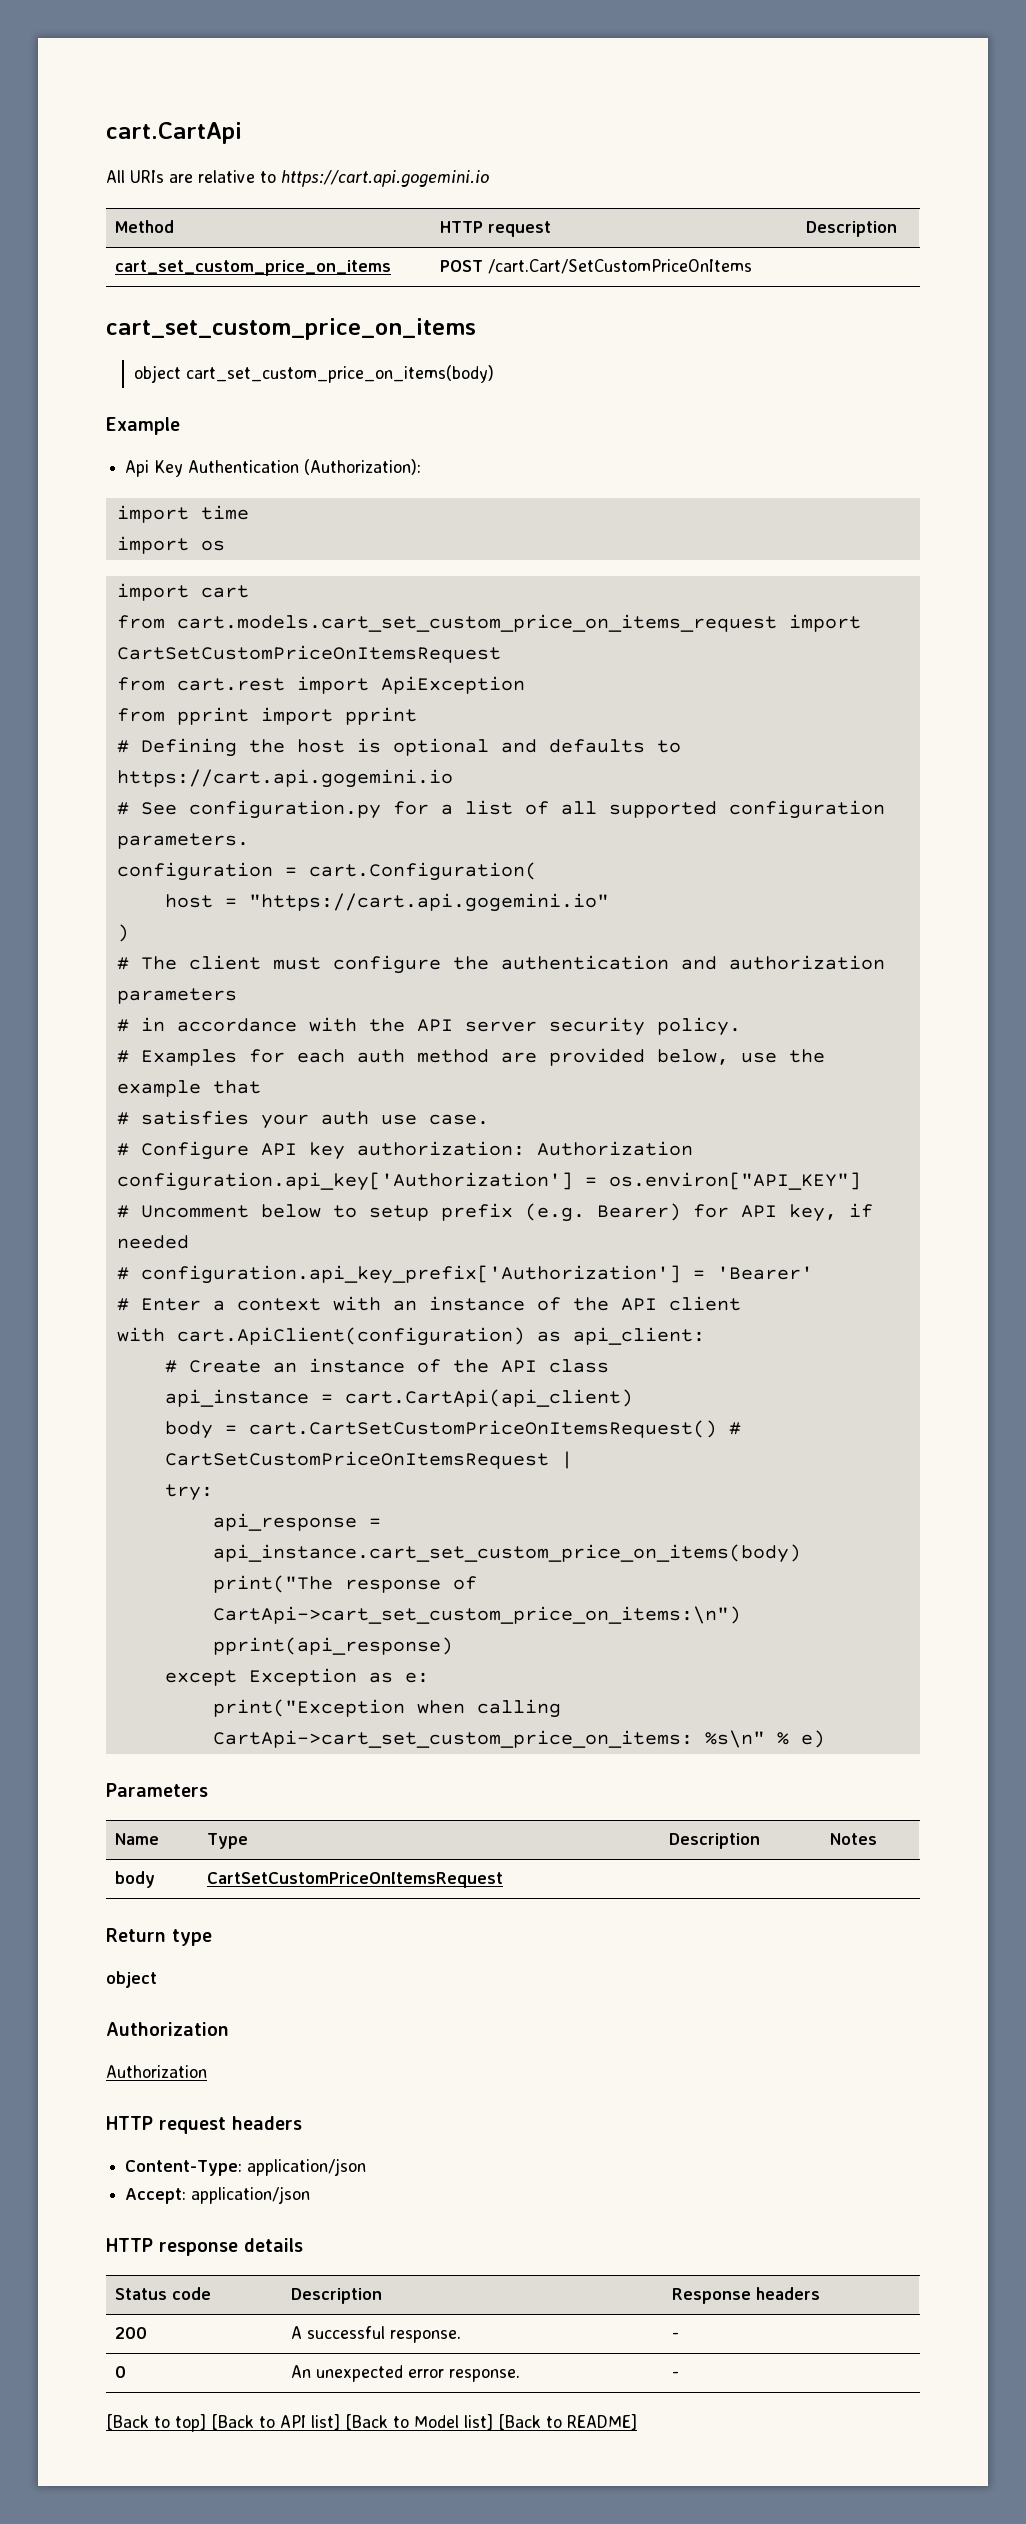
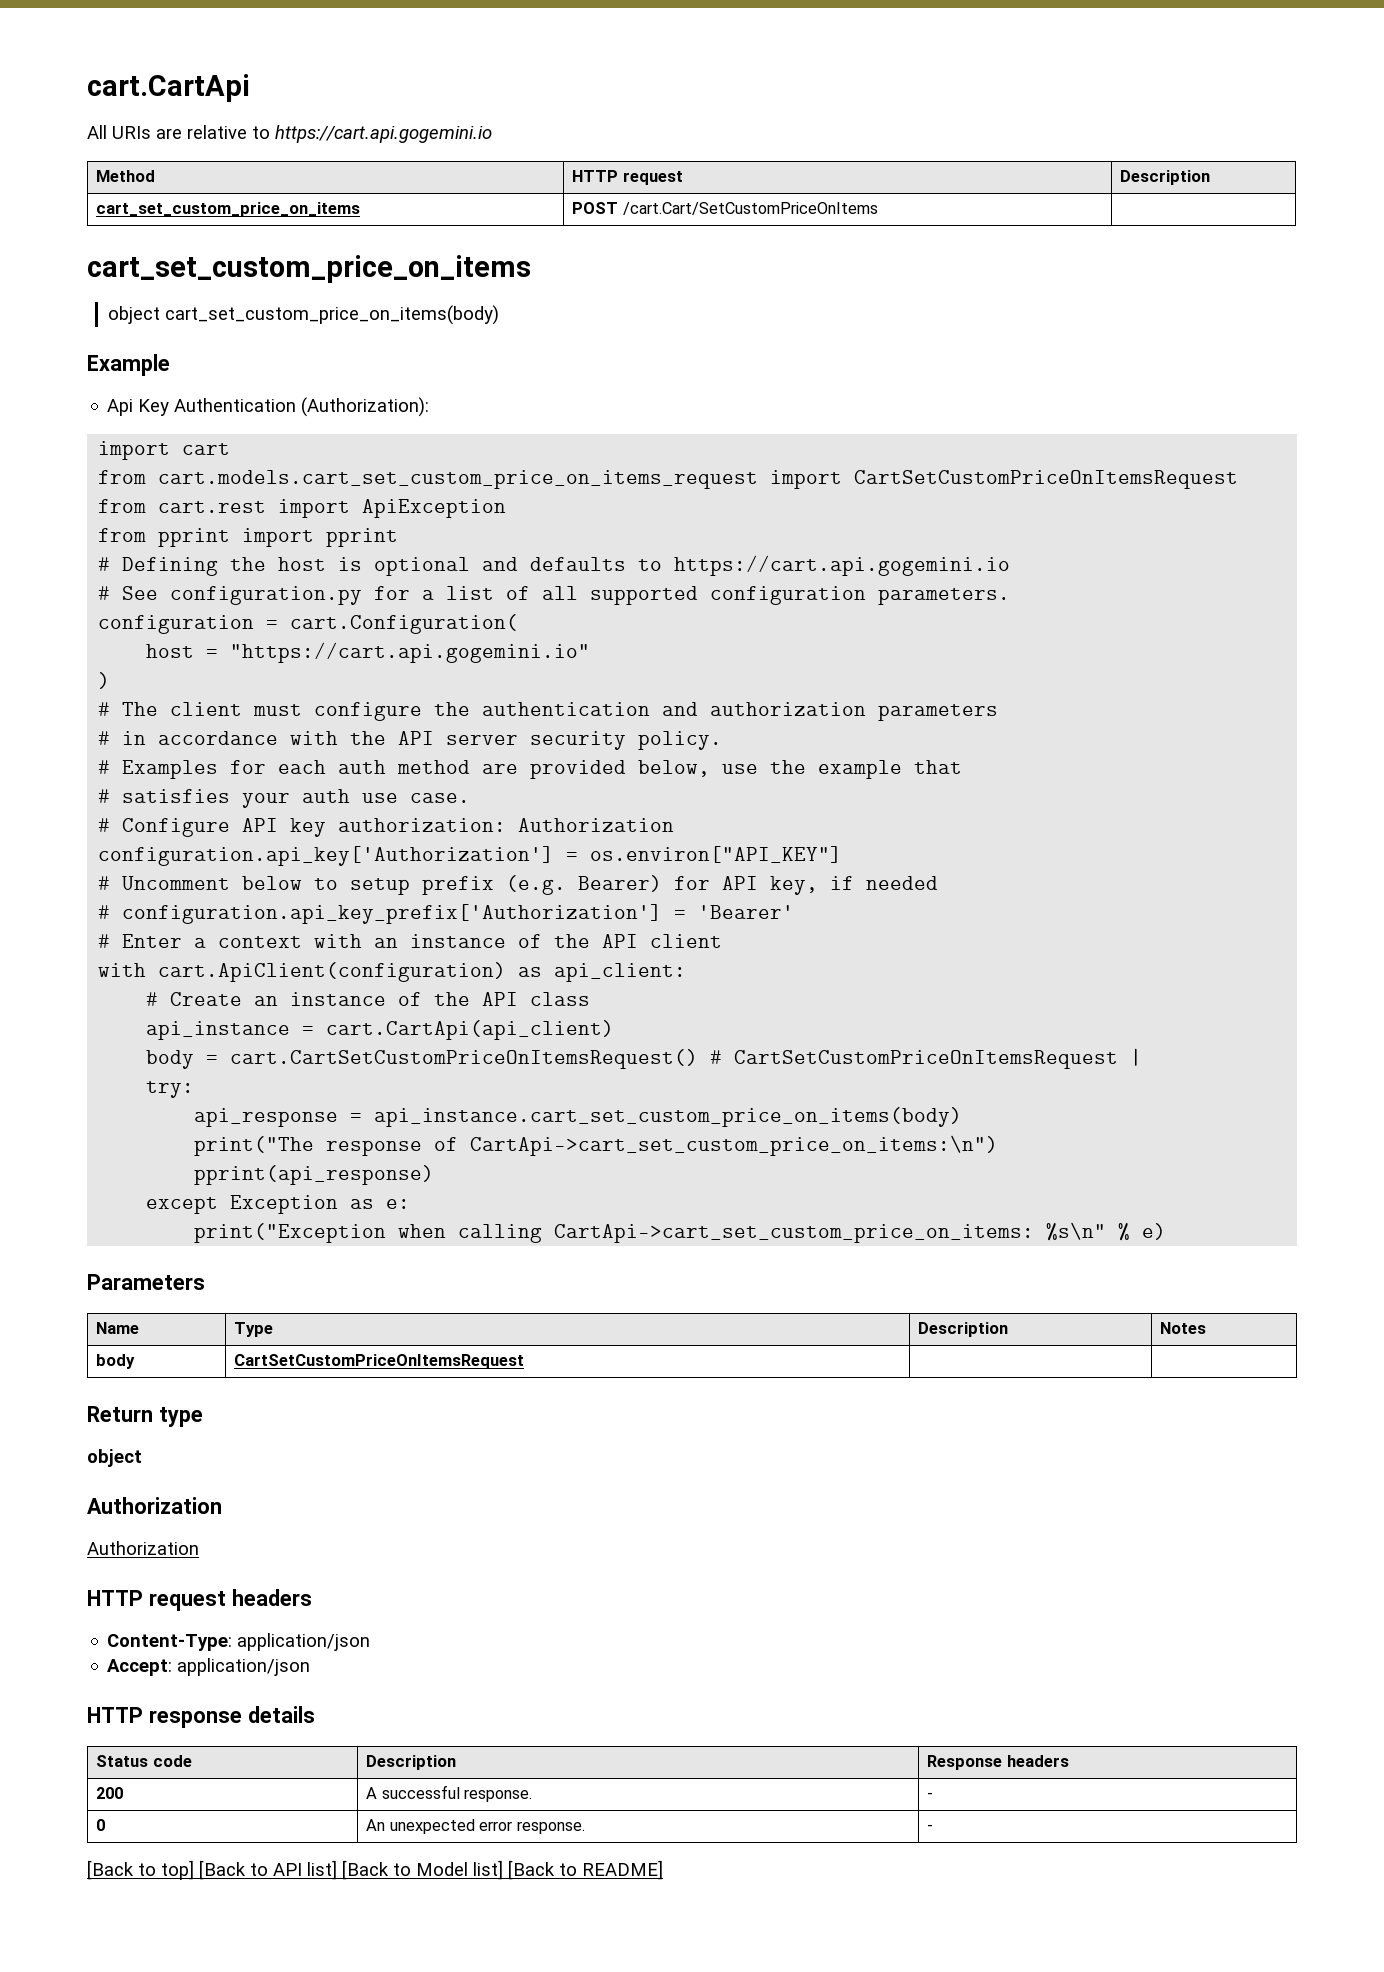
- import time
- import os

